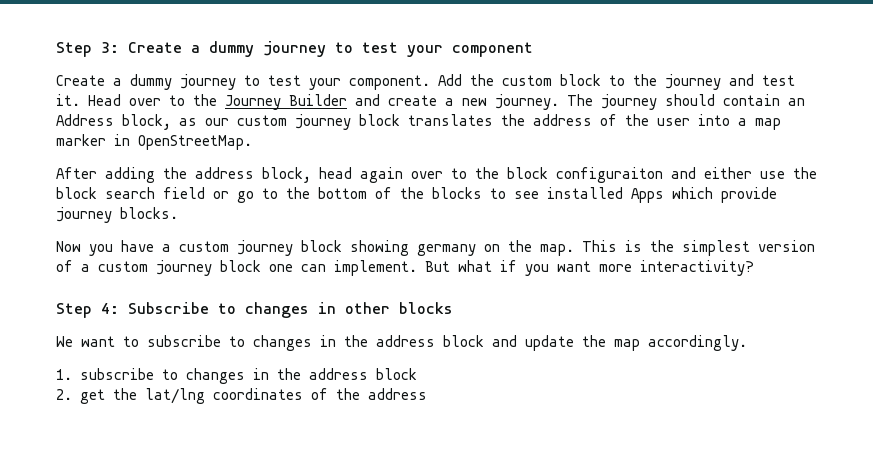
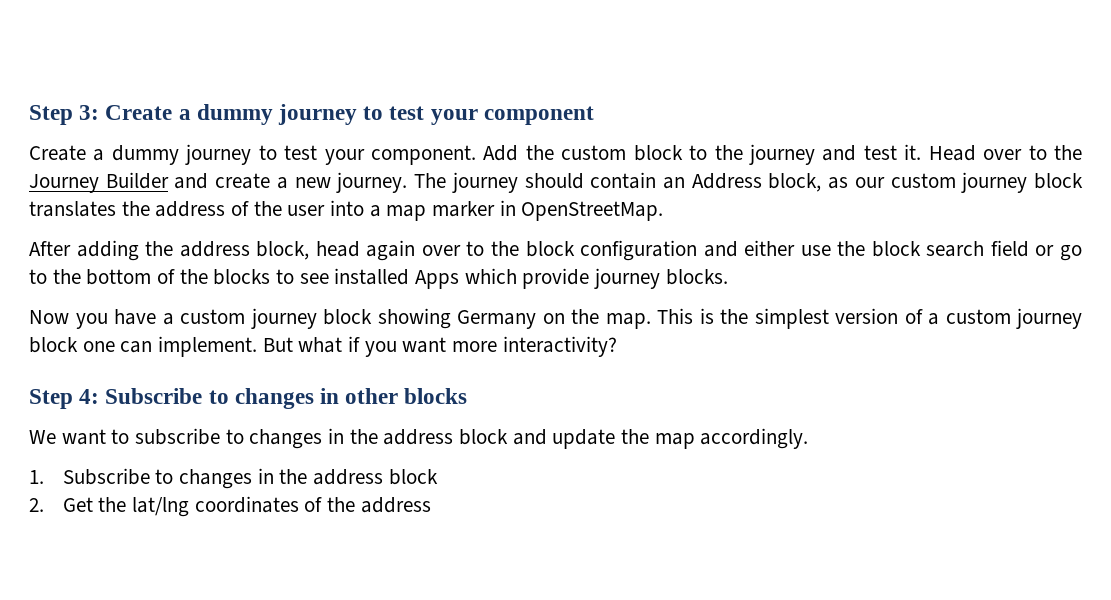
- After adding the address block, head again over to the block configuraiton and either use the block search field or go to the bottom of the blocks to see installed Apps which provide journey blocks.
+ After adding the address block, head again over to the block configuration and either use the block search field or go to the bottom of the blocks to see installed Apps which provide journey blocks.
- Now you have a custom journey block showing germany on the map.
+ Now you have a custom journey block showing Germany on the map.
- 1. subscribe to changes in the address block
+ 1. Subscribe to changes in the address block
- 2. get the lat/lng coordinates of the address
+ 2. Get the lat/lng coordinates of the address

